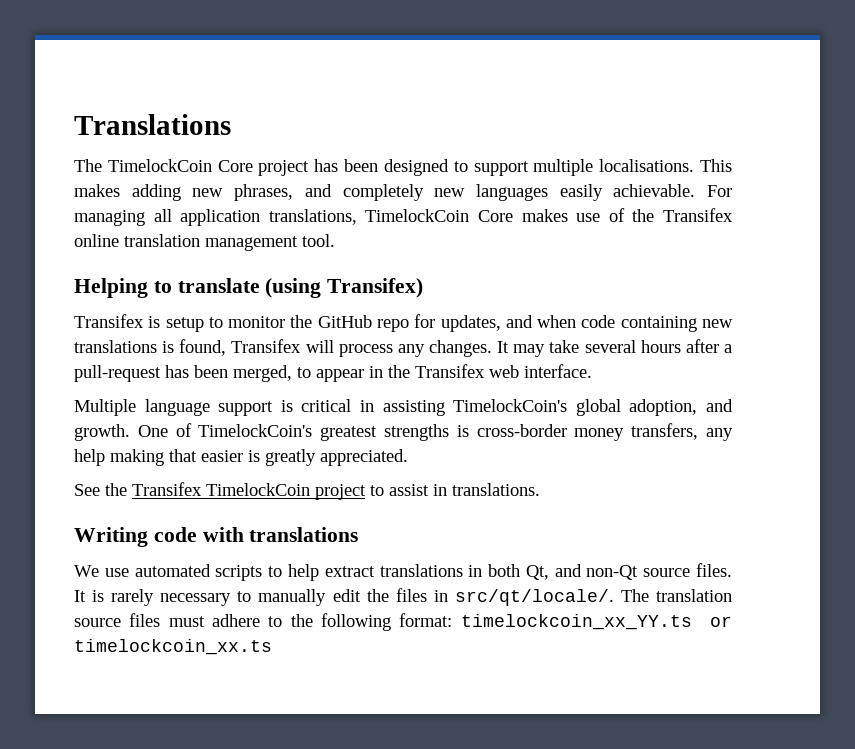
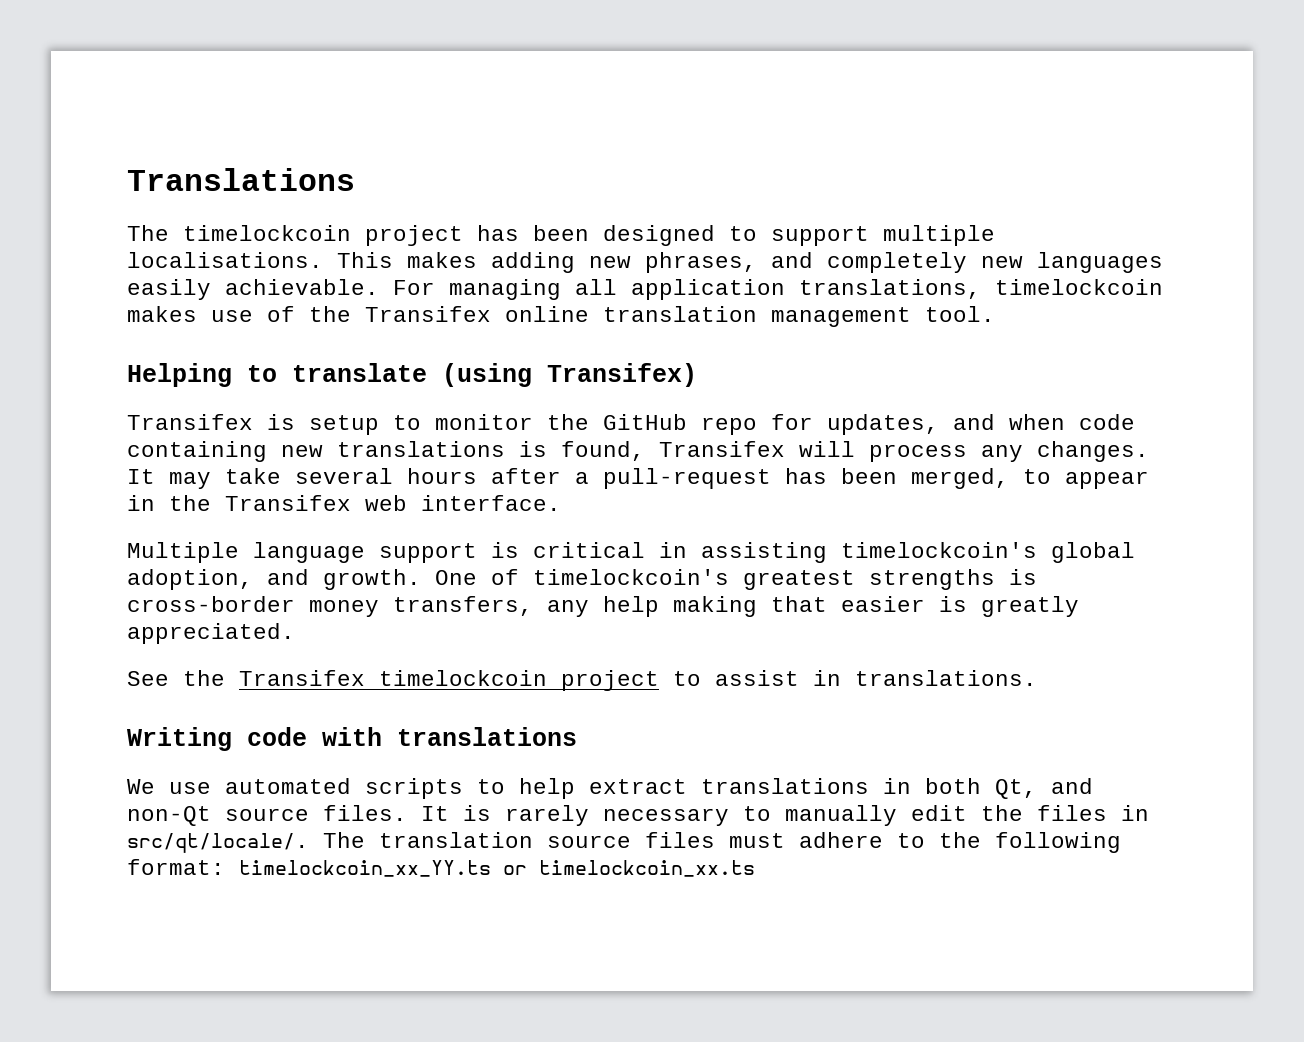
- The TimelockCoin Core project has been designed to support multiple localisations.
+ The timelockcoin project has been designed to support multiple localisations.
- For managing all application translations, TimelockCoin Core makes use of the Transifex online translation management tool.
+ For managing all application translations, timelockcoin makes use of the Transifex online translation management tool.
- Multiple language support is critical in assisting TimelockCoin's global adoption, and growth.
+ Multiple language support is critical in assisting timelockcoin's global adoption, and growth.
- One of TimelockCoin's greatest strengths is cross-border money transfers, any help making that easier is greatly appreciated.
+ One of timelockcoin's greatest strengths is cross-border money transfers, any help making that easier is greatly appreciated.
- See the Transifex TimelockCoin project to assist in translations.
+ See the Transifex timelockcoin project to assist in translations.

